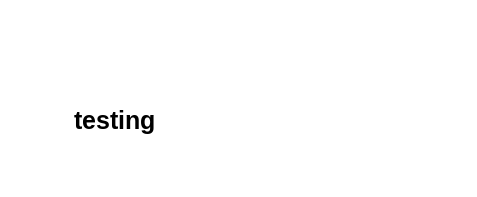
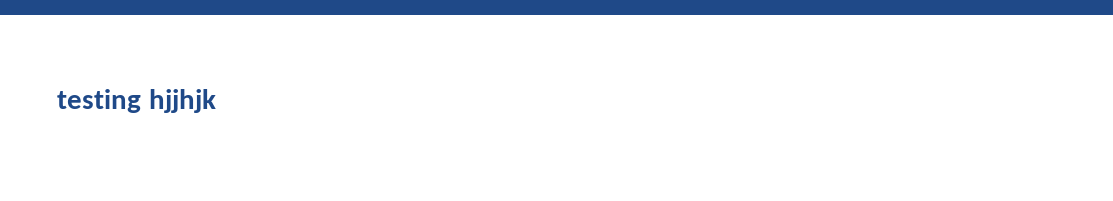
- testing
+ testing hjjhjk

